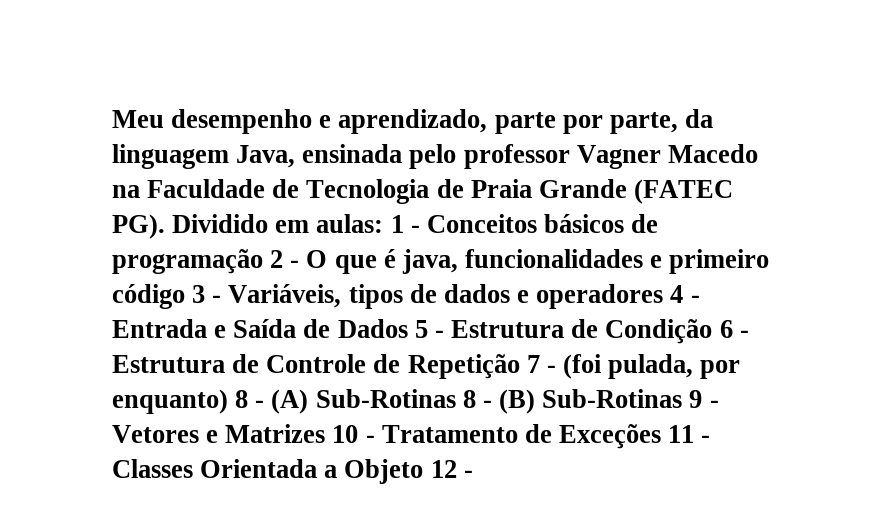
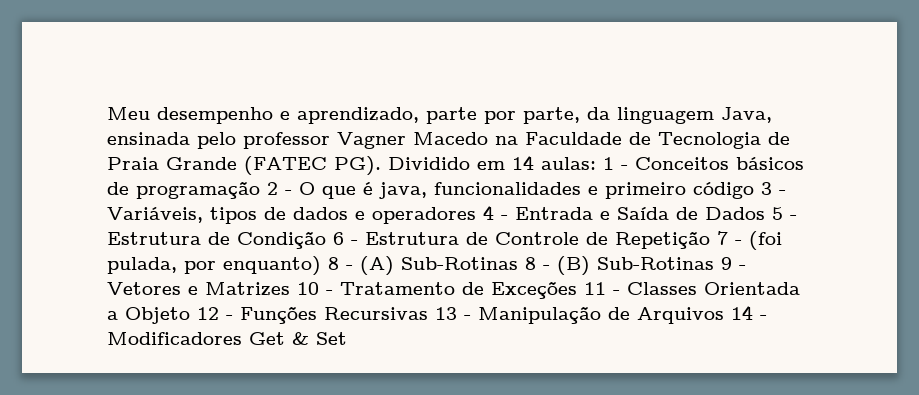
- Meu desempenho e aprendizado, parte por parte, da linguagem Java, ensinada pelo professor Vagner Macedo na Faculdade de Tecnologia de Praia Grande (FATEC PG). Dividido em aulas:
+ Meu desempenho e aprendizado, parte por parte, da linguagem Java, ensinada pelo professor Vagner Macedo na Faculdade de Tecnologia de Praia Grande (FATEC PG). Dividido em 14 aulas:
- 1 - Conceitos básicos de programação 2 - O que é java, funcionalidades e primeiro código 3 - Variáveis, tipos de dados e operadores 4 - Entrada e Saída de Dados 5 - Estrutura de Condição 6 - Estrutura de Controle de Repetição 7 - (foi pulada, por enquanto) 8 - (A) Sub-Rotinas 8 - (B) Sub-Rotinas 9 - Vetores e Matrizes 10 - Tratamento de Exceções 11 - Classes Orientada a Objeto 12 -
+ 1 - Conceitos básicos de programação 2 - O que é java, funcionalidades e primeiro código 3 - Variáveis, tipos de dados e operadores 4 - Entrada e Saída de Dados 5 - Estrutura de Condição 6 - Estrutura de Controle de Repetição 7 - (foi pulada, por enquanto) 8 - (A) Sub-Rotinas 8 - (B) Sub-Rotinas 9 - Vetores e Matrizes 10 - Tratamento de Exceções 11 - Classes Orientada a Objeto 12 - Funções Recursivas 13 - Manipulação de Arquivos 14 - Modificadores Get & Set

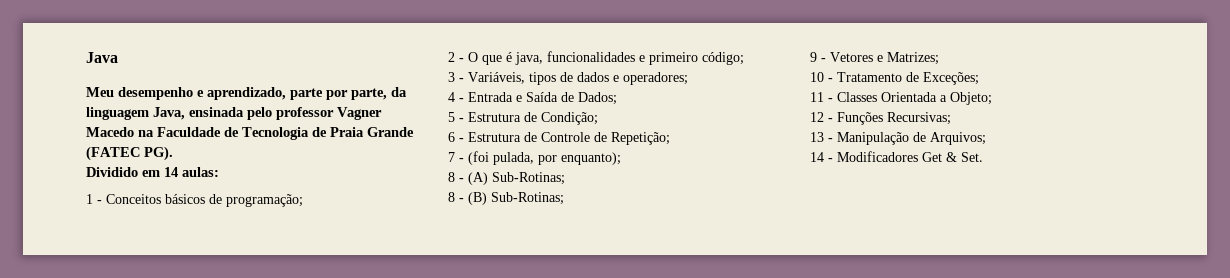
+ Java
- Meu desempenho e aprendizado, parte por parte, da linguagem Java, ensinada pelo professor Vagner Macedo na Faculdade de Tecnologia de Praia Grande (FATEC PG). Dividido em 14 aulas: 1 - Conceitos básicos de programação 2 - O que é java, funcionalidades e primeiro código 3 - Variáveis, tipos de dados e operadores 4 - Entrada e Saída de Dados 5 - Estrutura de Condição 6 - Estrutura de Controle de Repetição 7 - (foi pulada, por enquanto) 8 - (A) Sub-Rotinas 8 - (B) Sub-Rotinas 9 - Vetores e Matrizes 10 - Tratamento de Exceções 11 - Classes Orientada a Objeto 12 - Funções Recursivas 13 - Manipulação de Arquivos 14 - Modificadores Get & Set
+ Meu desempenho e aprendizado, parte por parte, da linguagem Java, ensinada pelo professor Vagner Macedo na Faculdade de Tecnologia de Praia Grande (FATEC PG).
+ Dividido em 14 aulas:
+ 1 - Conceitos básicos de programação;
+ 2 - O que é java, funcionalidades e primeiro código;
+ 3 - Variáveis, tipos de dados e operadores;
+ 4 - Entrada e Saída de Dados;
+ 5 - Estrutura de Condição;
+ 6 - Estrutura de Controle de Repetição;
+ 7 - (foi pulada, por enquanto);
+ 8 - (A) Sub-Rotinas;
+ 8 - (B) Sub-Rotinas;
+ 9 - Vetores e Matrizes;
+ 10 - Tratamento de Exceções;
+ 11 - Classes Orientada a Objeto;
+ 12 - Funções Recursivas;
+ 13 - Manipulação de Arquivos;
+ 14 - Modificadores Get & Set.

